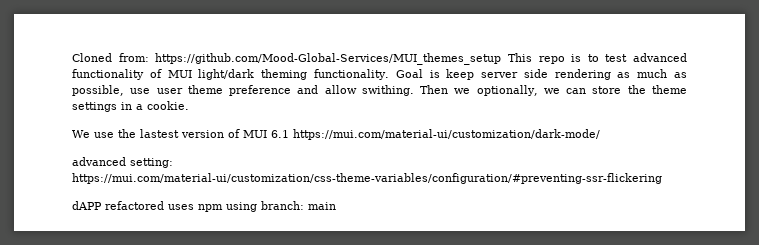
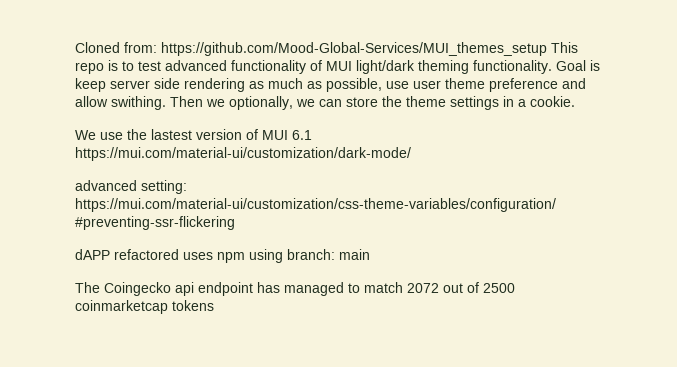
+ The Coingecko api endpoint has managed to match 2072 out of 2500 coinmarketcap tokens

